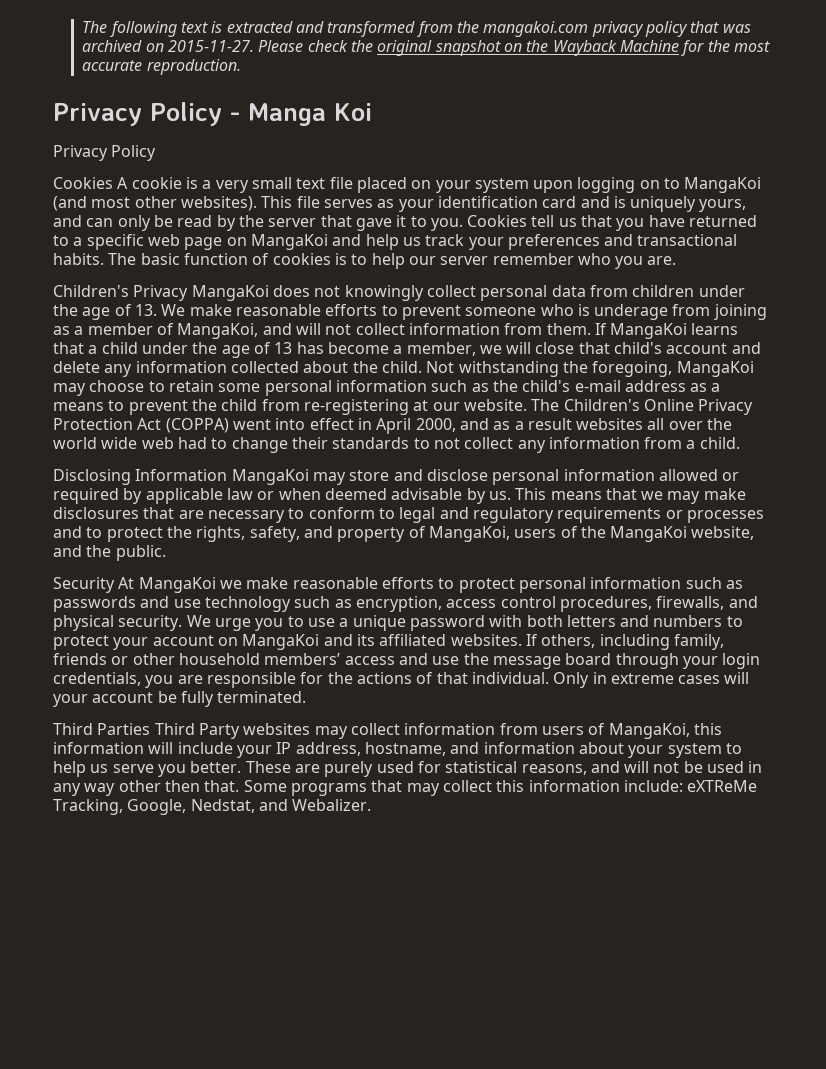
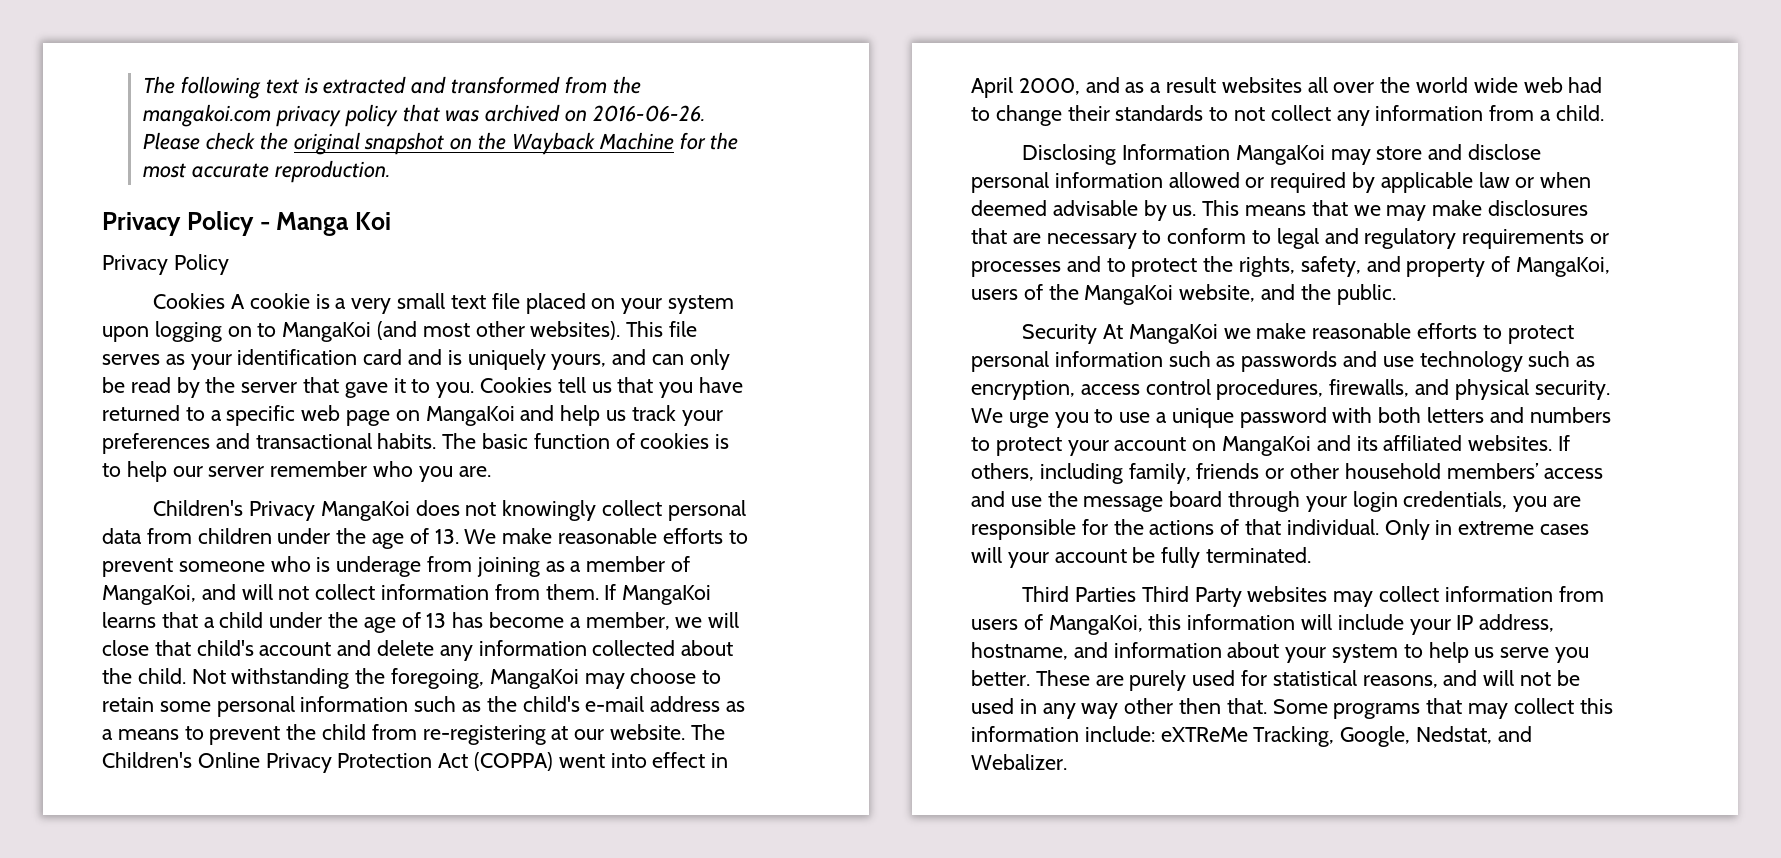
- The following text is extracted and transformed from the mangakoi.com privacy policy that was archived on 2015-11-27.
+ The following text is extracted and transformed from the mangakoi.com privacy policy that was archived on 2016-06-26.

